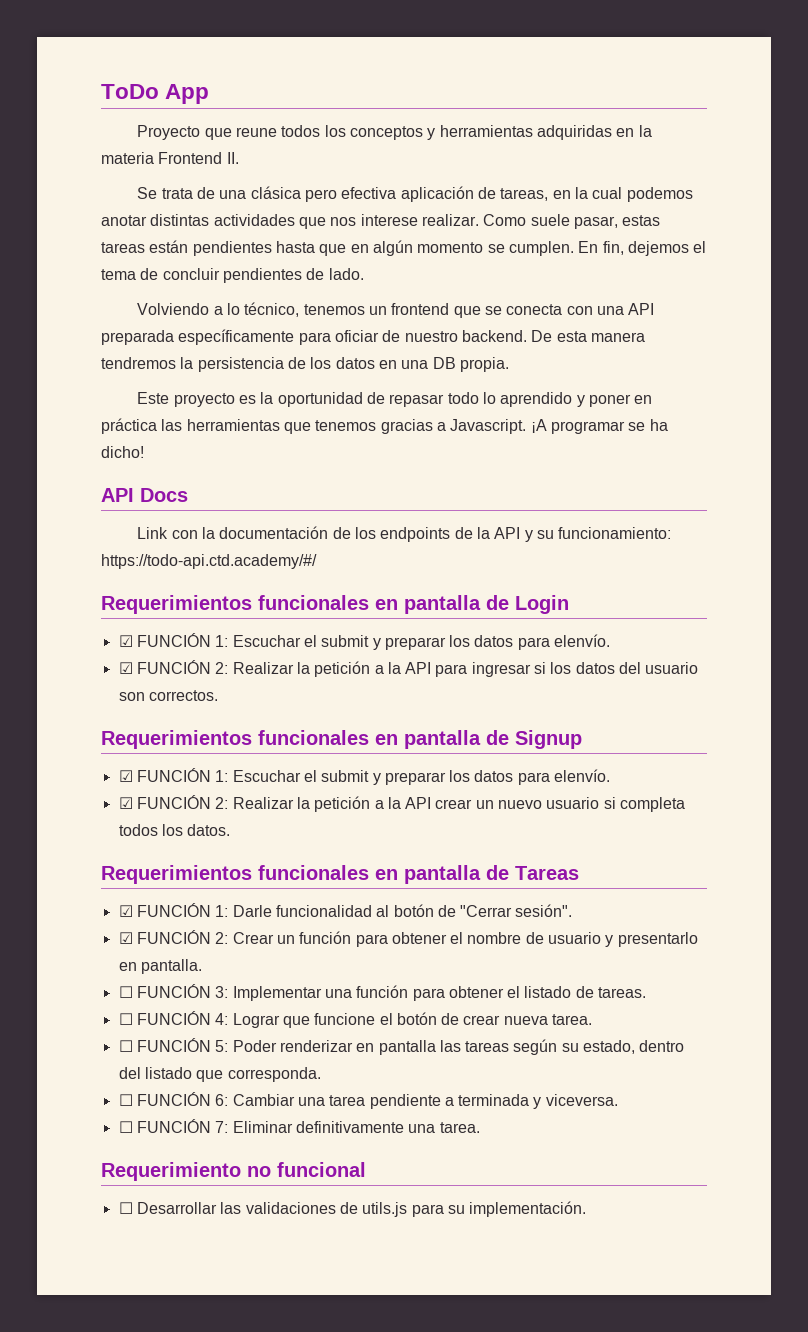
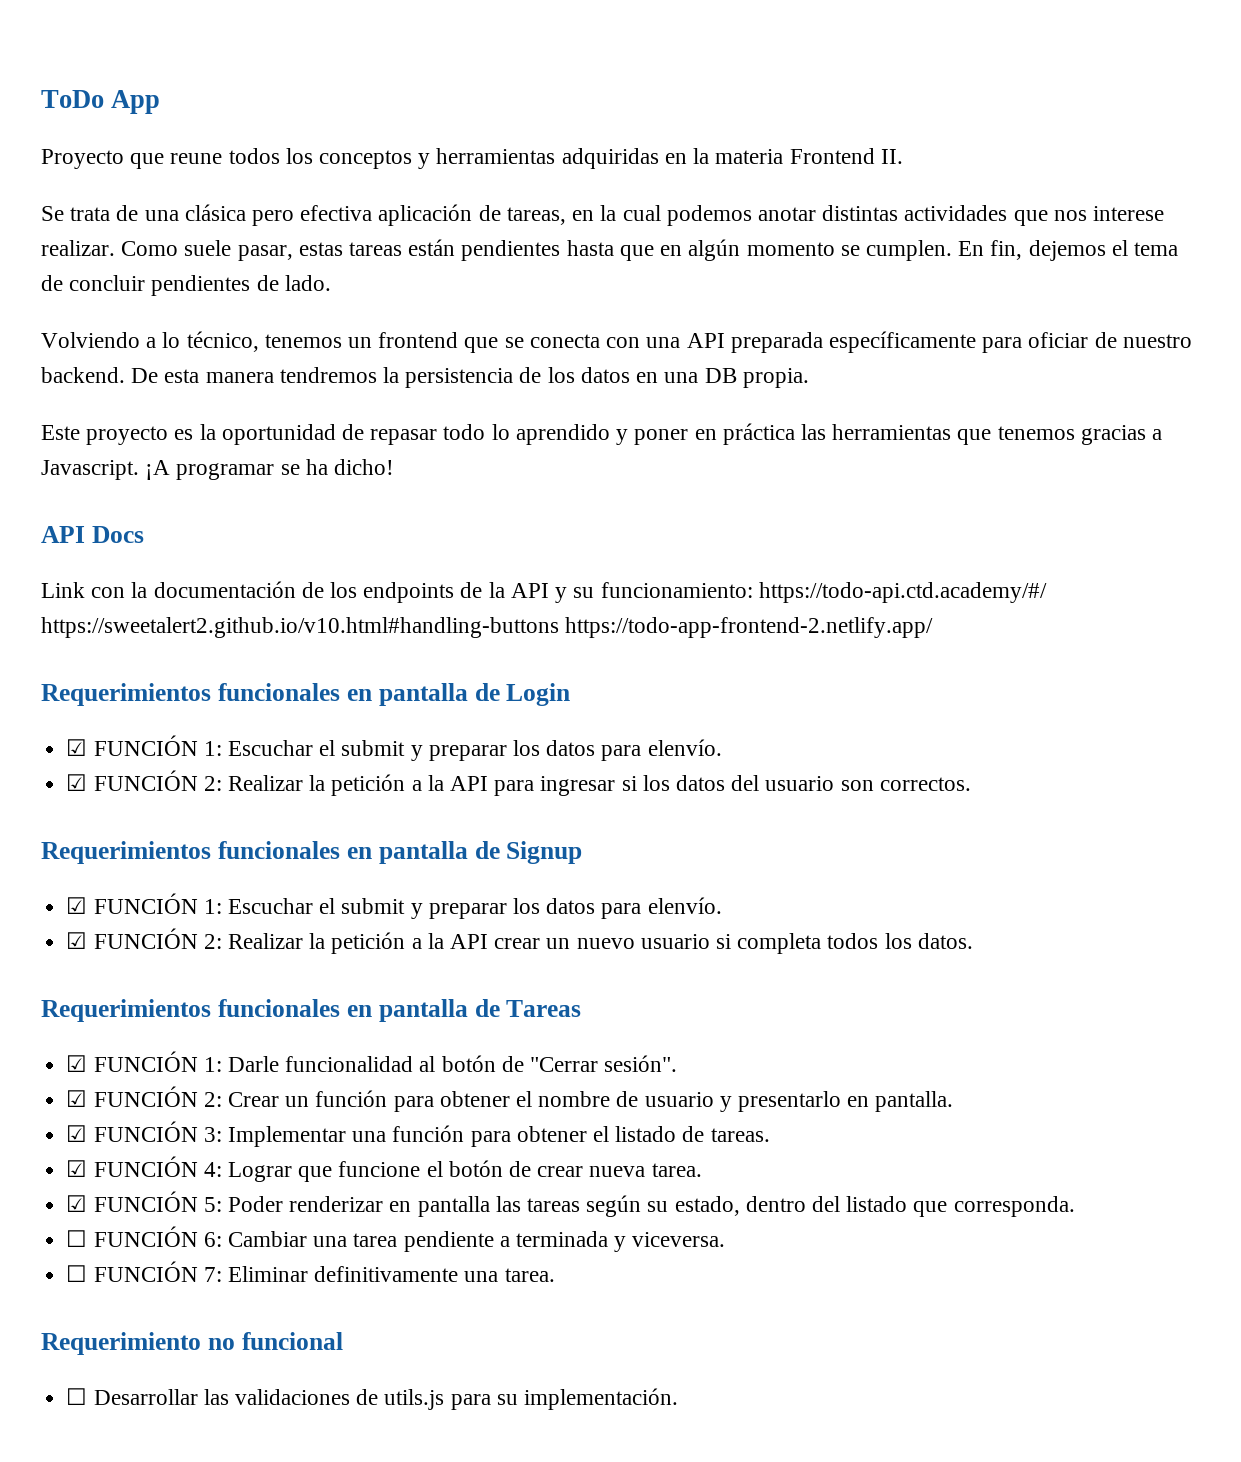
- Link con la documentación de los endpoints de la API y su funcionamiento: https://todo-api.ctd.academy/#/
+ Link con la documentación de los endpoints de la API y su funcionamiento: https://todo-api.ctd.academy/#/ https://sweetalert2.github.io/v10.html#handling-buttons https://todo-app-frontend-2.netlify.app/
- ☐ FUNCIÓN 3: Implementar una función para obtener el listado de tareas.
+ ☑ FUNCIÓN 3: Implementar una función para obtener el listado de tareas.
- ☐ FUNCIÓN 4: Lograr que funcione el botón de crear nueva tarea.
+ ☑ FUNCIÓN 4: Lograr que funcione el botón de crear nueva tarea.
- ☐ FUNCIÓN 5: Poder renderizar en pantalla las tareas según su estado, dentro del listado que corresponda.
+ ☑ FUNCIÓN 5: Poder renderizar en pantalla las tareas según su estado, dentro del listado que corresponda.

